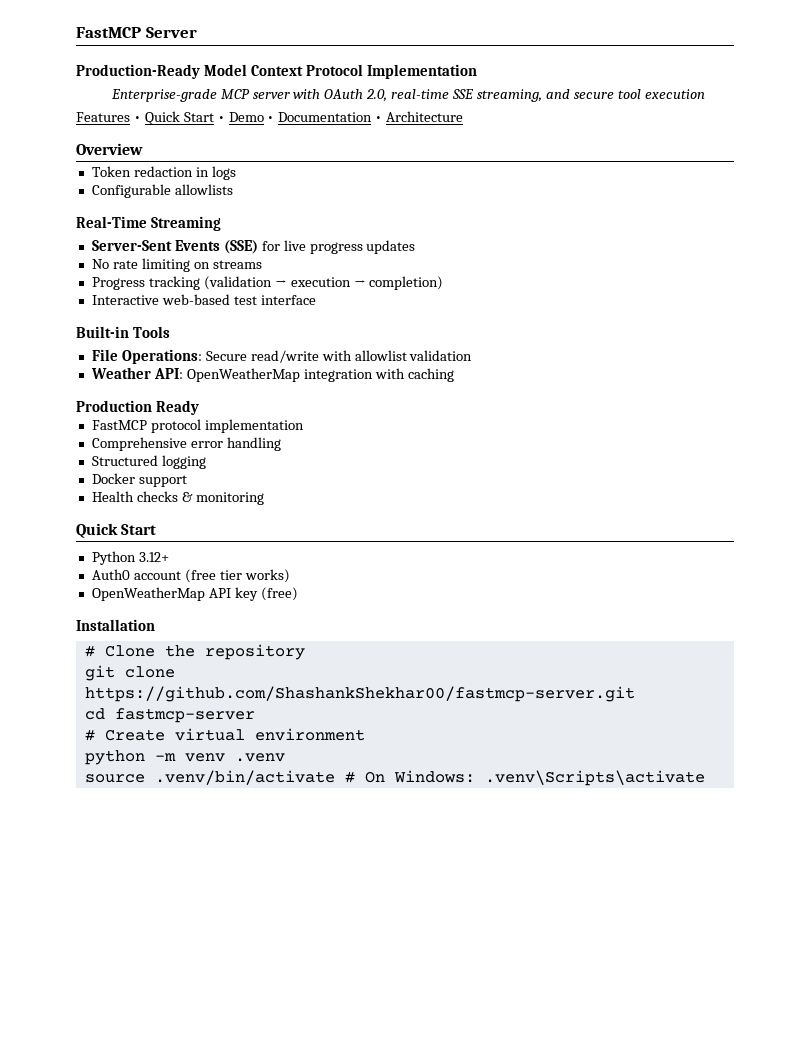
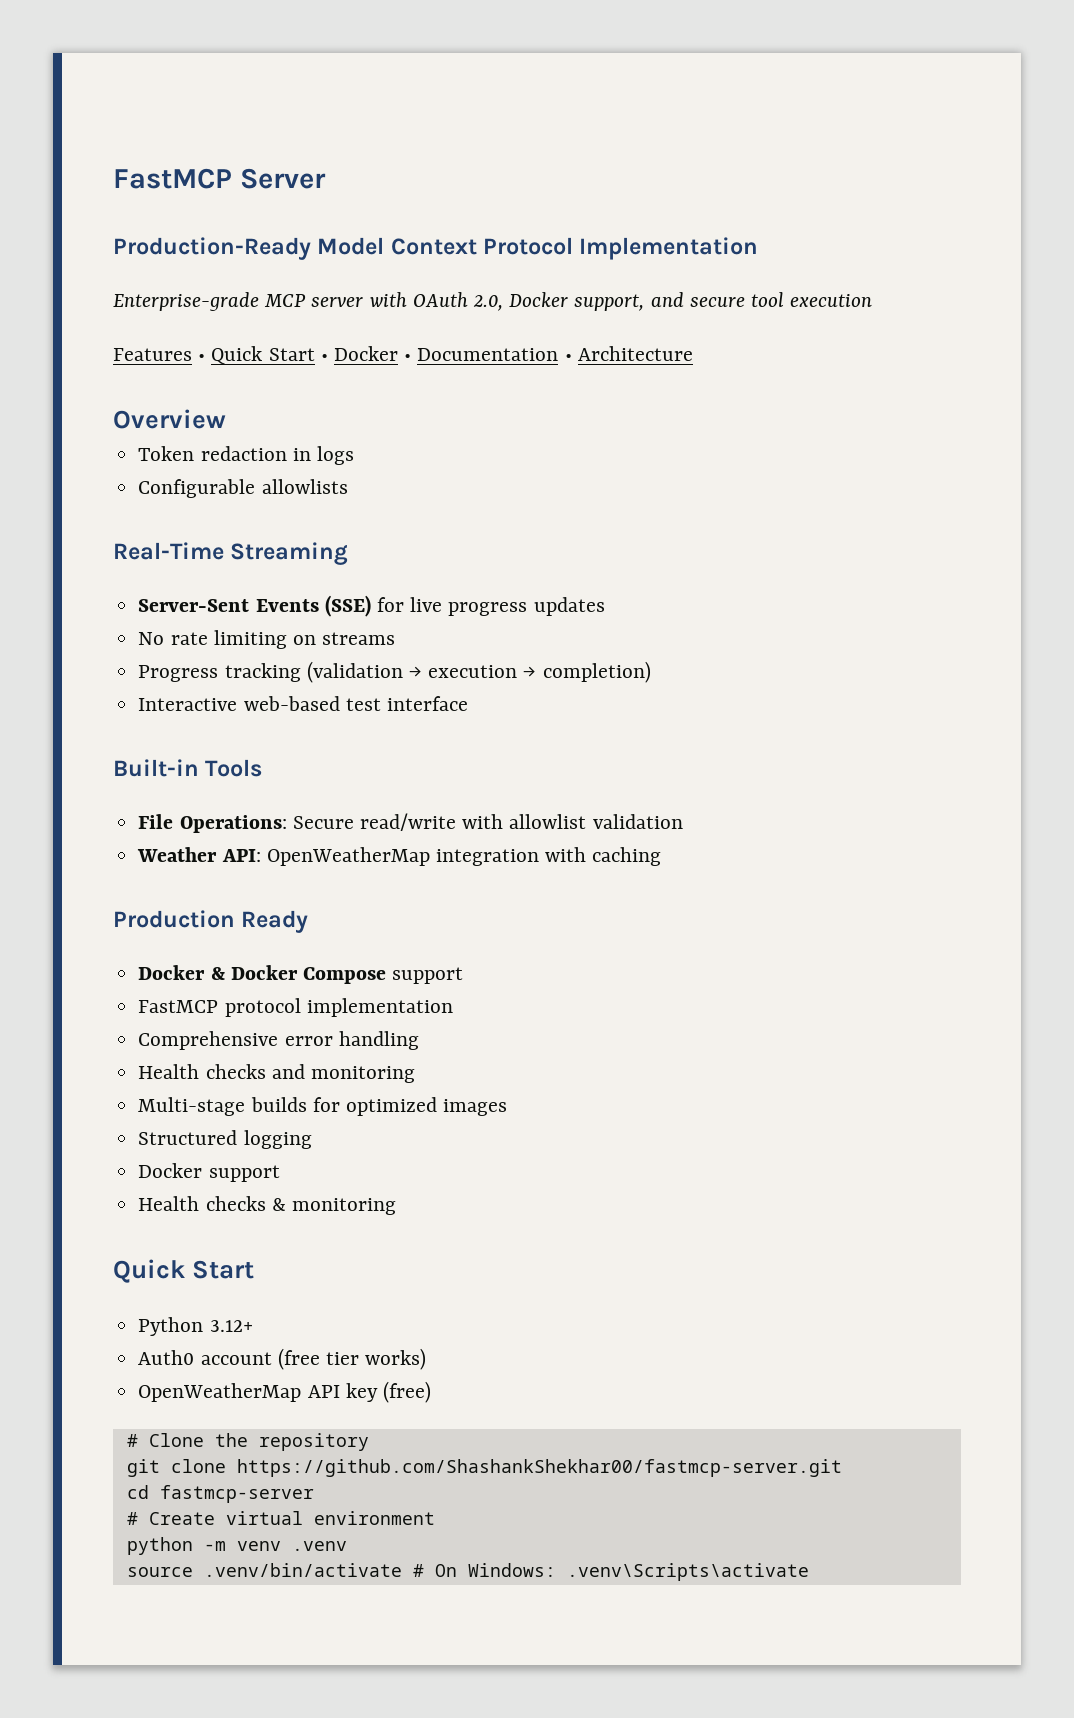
- Enterprise-grade MCP server with OAuth 2.0, real-time SSE streaming, and secure tool execution
+ Enterprise-grade MCP server with OAuth 2.0, Docker support, and secure tool execution
- Features • Quick Start • Demo • Documentation • Architecture
+ Features • Quick Start • Docker • Documentation • Architecture
+ Docker & Docker Compose support
+ Health checks and monitoring
+ Multi-stage builds for optimized images
- Installation

